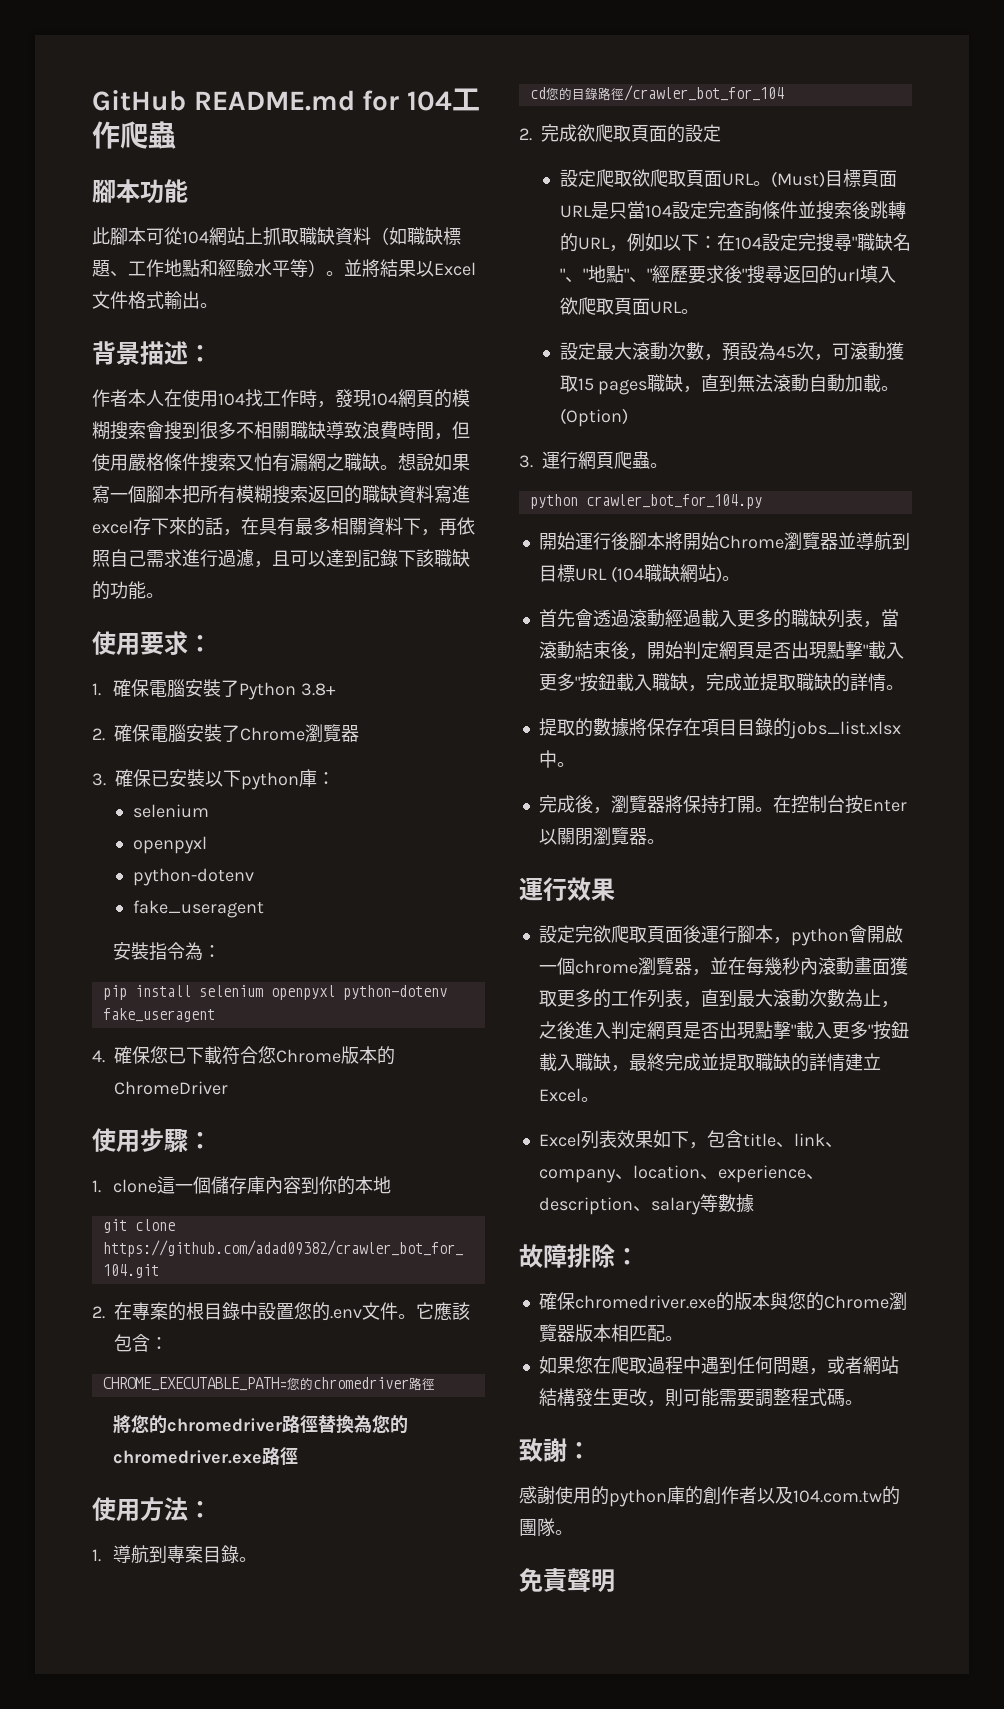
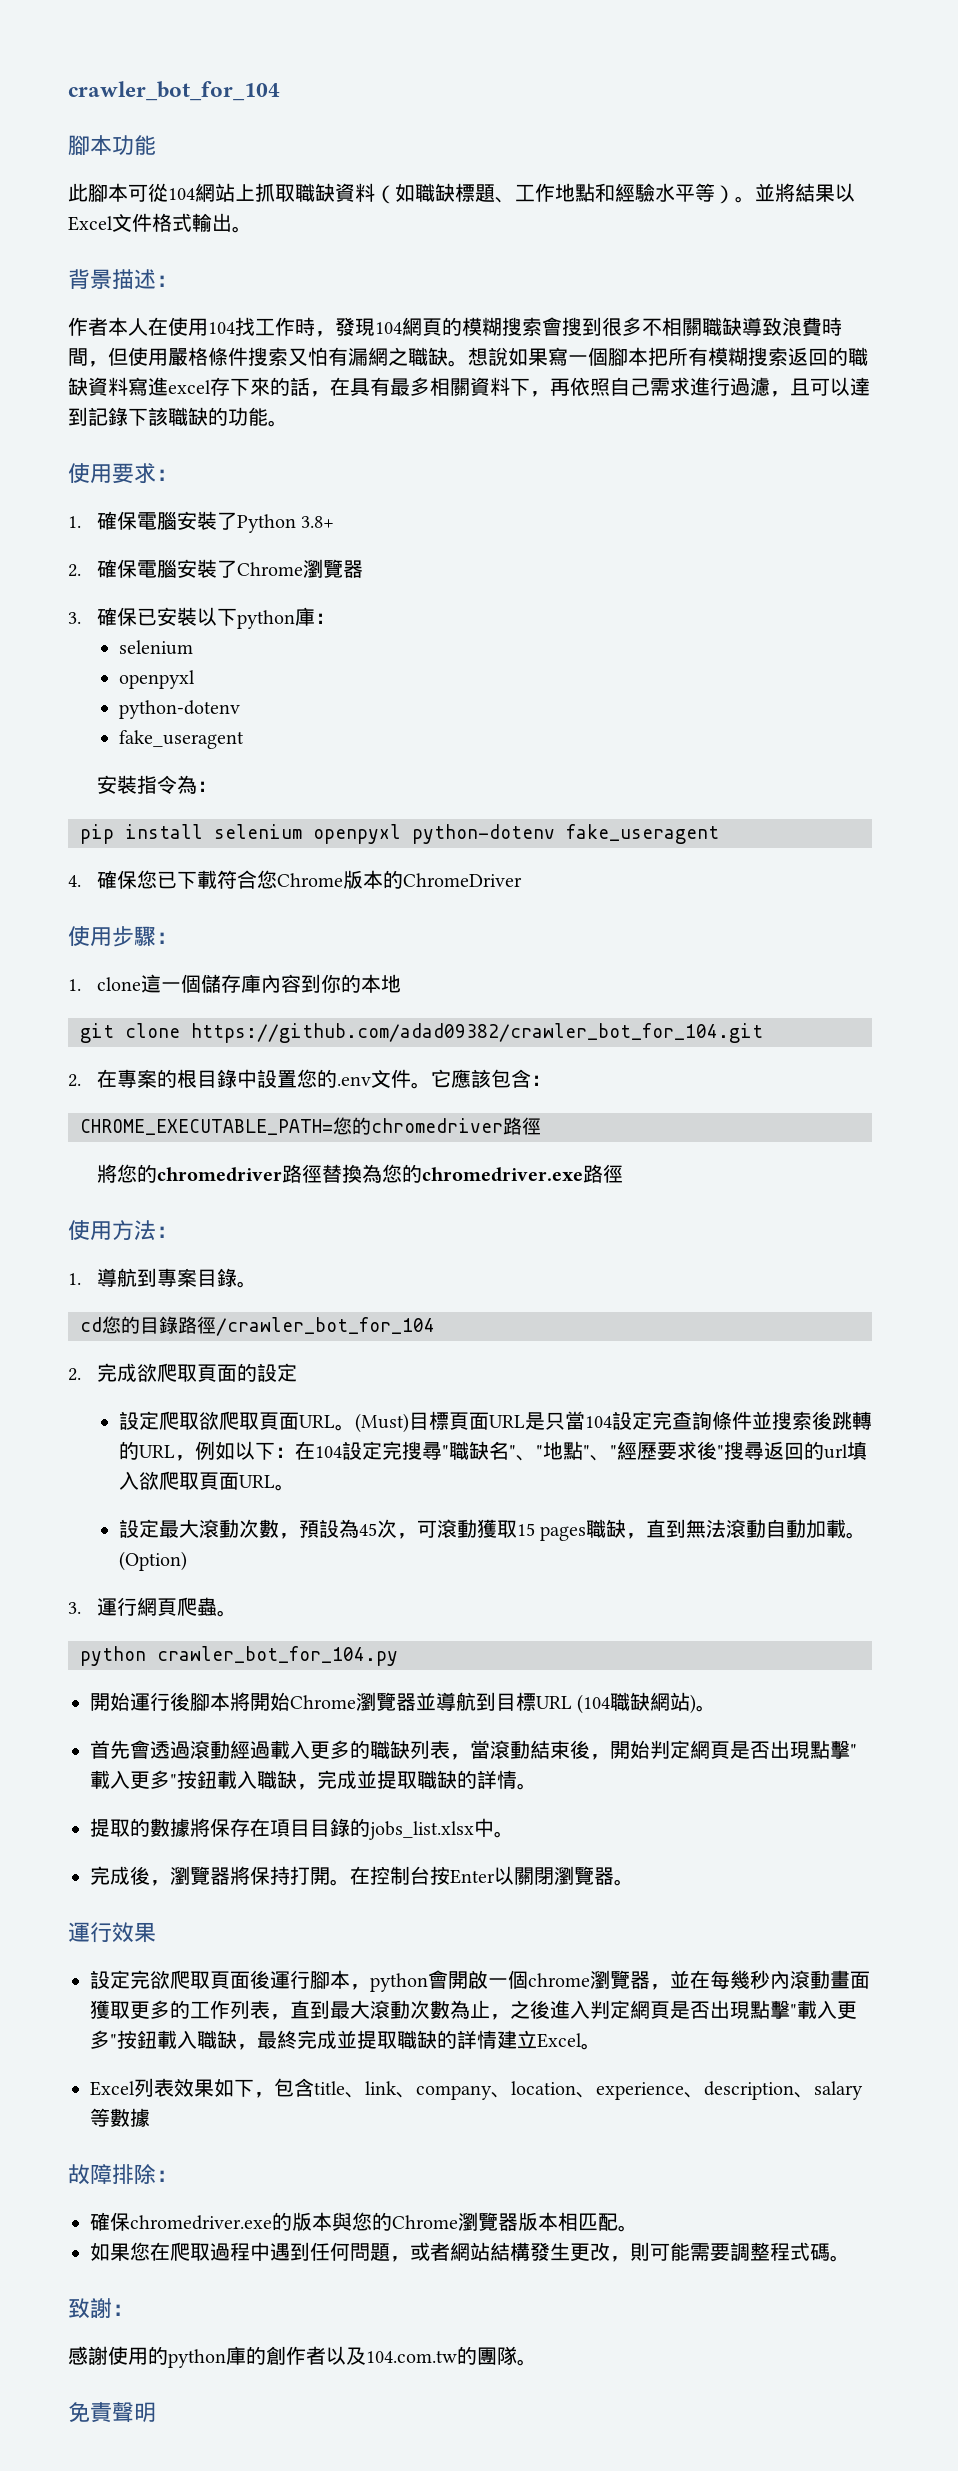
- GitHub README.md for 104工作爬蟲
+ crawler_bot_for_104

